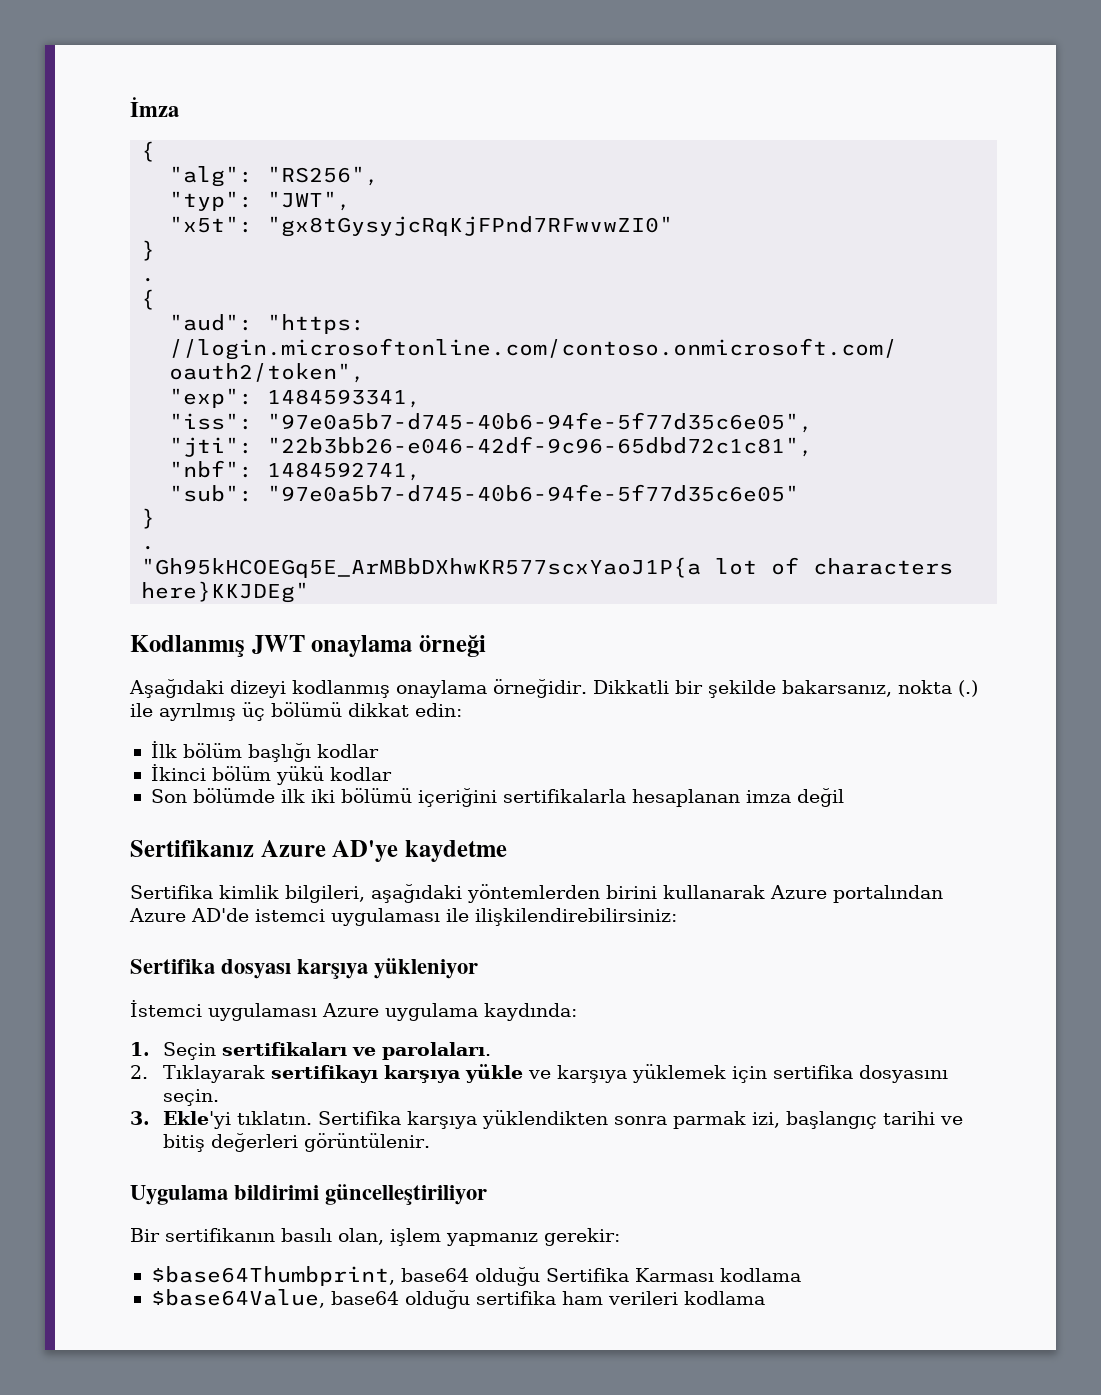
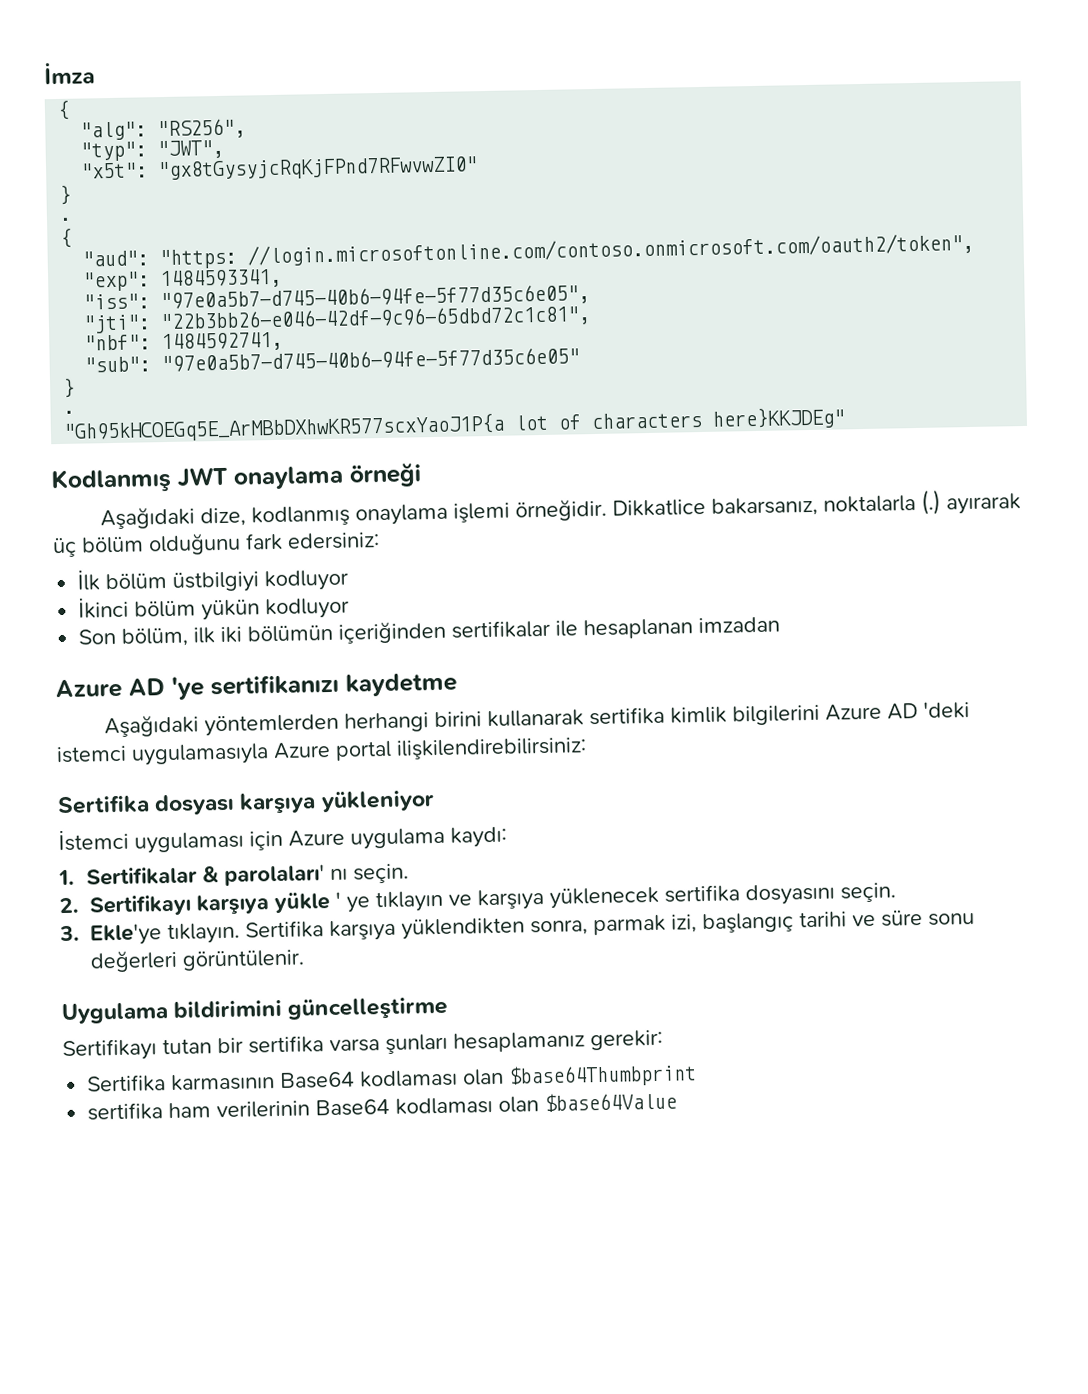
- Aşağıdaki dizeyi kodlanmış onaylama örneğidir. Dikkatli bir şekilde bakarsanız, nokta (.) ile ayrılmış üç bölümü dikkat edin:
+ Aşağıdaki dize, kodlanmış onaylama işlemi örneğidir. Dikkatlice bakarsanız, noktalarla (.) ayırarak üç bölüm olduğunu fark edersiniz:
- İlk bölüm başlığı kodlar
+ İlk bölüm üstbilgiyi kodluyor
- İkinci bölüm yükü kodlar
+ İkinci bölüm yükün kodluyor
- Son bölümde ilk iki bölümü içeriğini sertifikalarla hesaplanan imza değil
- Sertifikanız Azure AD'ye kaydetme
- Sertifika kimlik bilgileri, aşağıdaki yöntemlerden birini kullanarak Azure portalından Azure AD'de istemci uygulaması ile ilişkilendirebilirsiniz:
+ Son bölüm, ilk iki bölümün içeriğinden sertifikalar ile hesaplanan imzadan
+ Azure AD 'ye sertifikanızı kaydetme
+ Aşağıdaki yöntemlerden herhangi birini kullanarak sertifika kimlik bilgilerini Azure AD 'deki istemci uygulamasıyla Azure portal ilişkilendirebilirsiniz:
- İstemci uygulaması Azure uygulama kaydında:
+ İstemci uygulaması için Azure uygulama kaydı:
- 1. Seçin sertifikaları ve parolaları.
- 2. Tıklayarak sertifikayı karşıya yükle ve karşıya yüklemek için sertifika dosyasını seçin.
+ 1. Sertifikalar & parolaları' nı seçin.
+ 2. Sertifikayı karşıya yükle ' ye tıklayın ve karşıya yüklenecek sertifika dosyasını seçin.
- 3. Ekle'yi tıklatın.
+ 3. Ekle'ye tıklayın.
- Sertifika karşıya yüklendikten sonra parmak izi, başlangıç tarihi ve bitiş değerleri görüntülenir.
+ Sertifika karşıya yüklendikten sonra, parmak izi, başlangıç tarihi ve süre sonu değerleri görüntülenir.
- Uygulama bildirimi güncelleştiriliyor
- Bir sertifikanın basılı olan, işlem yapmanız gerekir:
- $base64Thumbprint, base64 olduğu Sertifika Karması kodlama
- $base64Value, base64 olduğu sertifika ham verileri kodlama
+ Uygulama bildirimini güncelleştirme
+ Sertifikayı tutan bir sertifika varsa şunları hesaplamanız gerekir:
+ Sertifika karmasının Base64 kodlaması olan $base64Thumbprint
+ sertifika ham verilerinin Base64 kodlaması olan $base64Value

